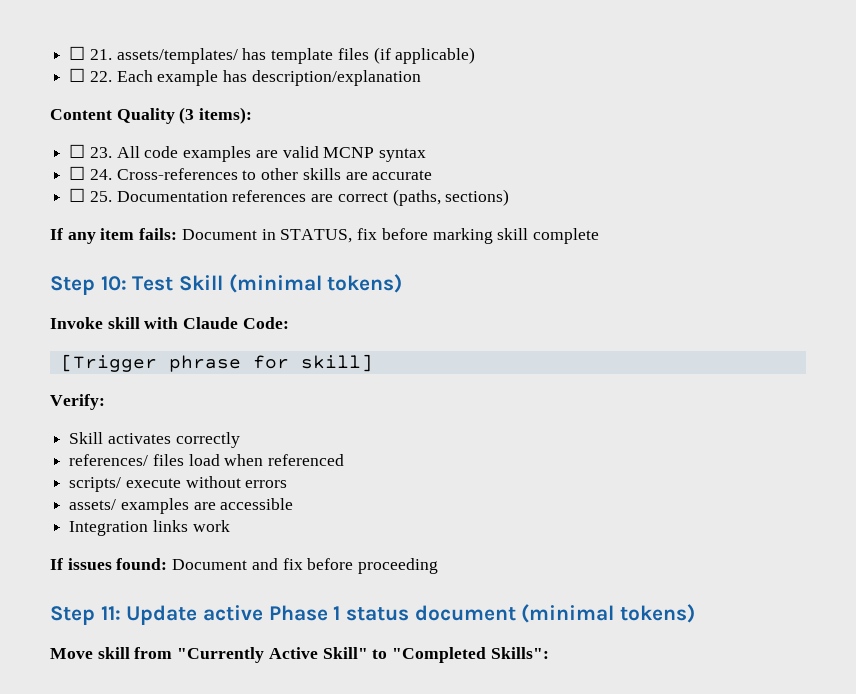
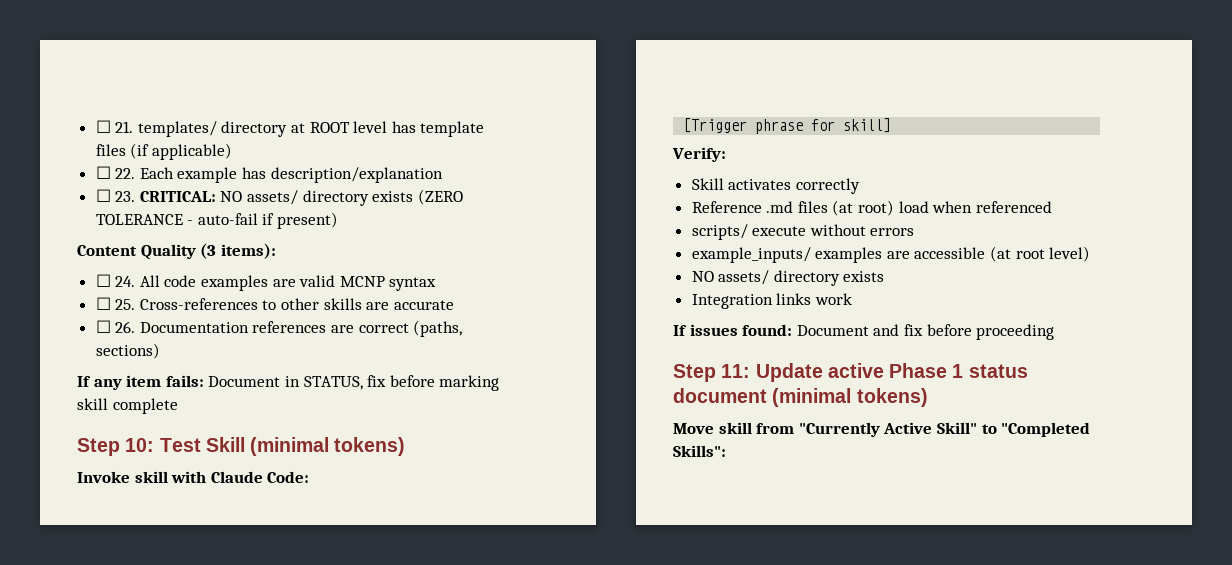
- ☐ 21. assets/templates/ has template files (if applicable)
+ ☐ 21. templates/ directory at ROOT level has template files (if applicable)
+ ☐ 23. CRITICAL: NO assets/ directory exists (ZERO TOLERANCE - auto-fail if present)
- ☐ 23. All code examples are valid MCNP syntax
+ ☐ 24. All code examples are valid MCNP syntax
- ☐ 24. Cross-references to other skills are accurate
+ ☐ 25. Cross-references to other skills are accurate
- ☐ 25. Documentation references are correct (paths, sections)
+ ☐ 26. Documentation references are correct (paths, sections)
- references/ files load when referenced
+ Reference .md files (at root) load when referenced
- assets/ examples are accessible
+ example_inputs/ examples are accessible (at root level)
+ NO assets/ directory exists

